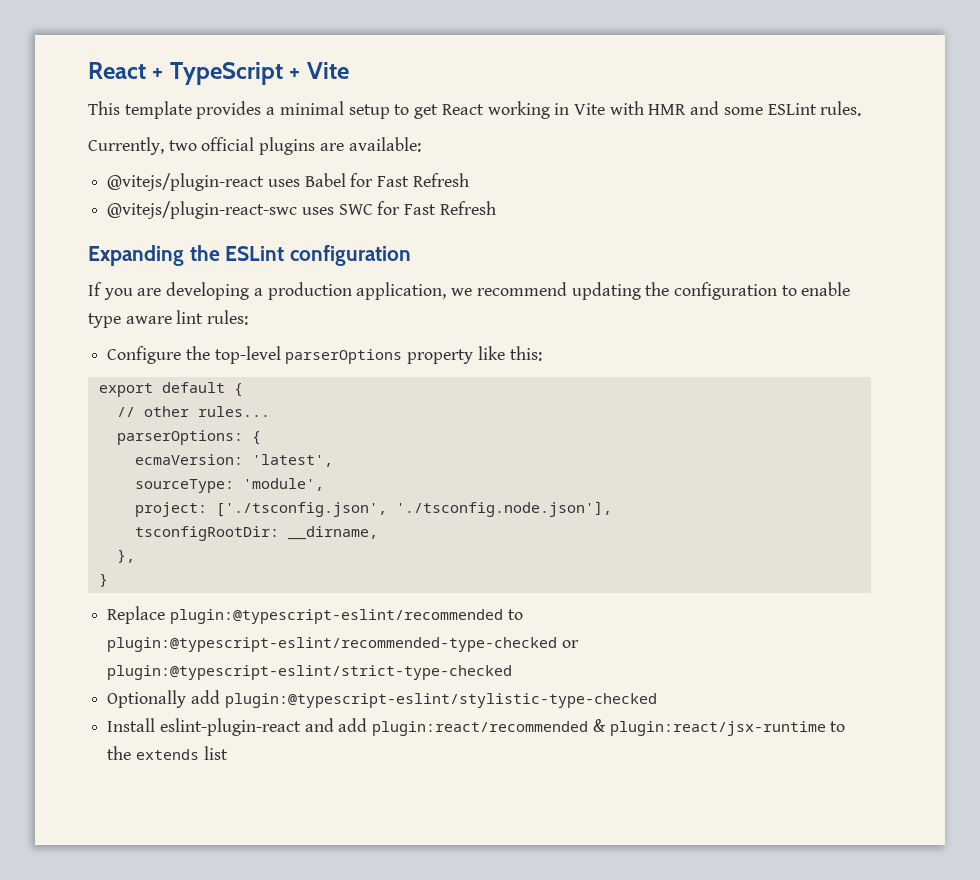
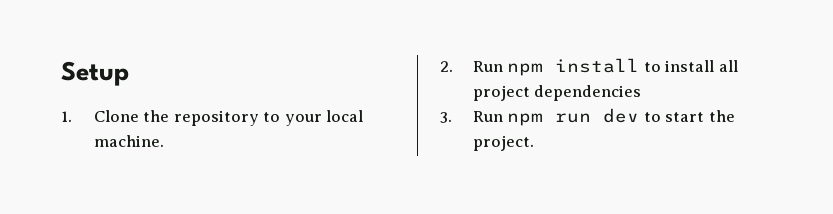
- React + TypeScript + Vite
- This template provides a minimal setup to get React working in Vite with HMR and some ESLint rules.
- Currently, two official plugins are available:
- @vitejs/plugin-react uses Babel for Fast Refresh
- @vitejs/plugin-react-swc uses SWC for Fast Refresh
- Expanding the ESLint configuration
- If you are developing a production application, we recommend updating the configuration to enable type aware lint rules:
- Configure the top-level parserOptions property like this:
- export default {
- // other rules...
- parserOptions: {
- ecmaVersion: 'latest',
- sourceType: 'module',
- project: ['./tsconfig.json', './tsconfig.node.json'],
- tsconfigRootDir: __dirname,
- },
- }
- Replace plugin:@typescript-eslint/recommended to plugin:@typescript-eslint/recommended-type-checked or plugin:@typescript-eslint/strict-type-checked
- Optionally add plugin:@typescript-eslint/stylistic-type-checked
- Install eslint-plugin-react and add plugin:react/recommended & plugin:react/jsx-runtime to the extends list
+ Setup
+ 1. Clone the repository to your local machine.
+ 2. Run npm install to install all project dependencies
+ 3. Run npm run dev to start the project.

